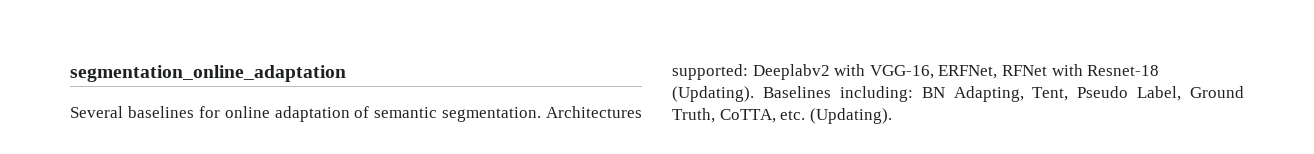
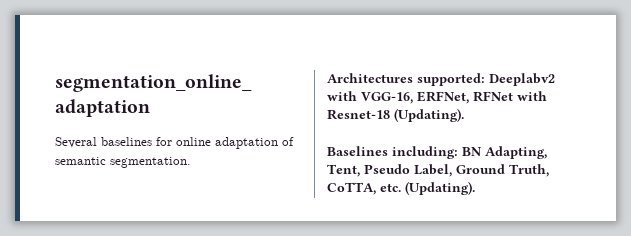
- Several baselines for online adaptation of semantic segmentation. Architectures supported: Deeplabv2 with VGG-16, ERFNet, RFNet with Resnet-18 (Updating). Baselines including: BN Adapting, Tent, Pseudo Label, Ground Truth, CoTTA, etc. (Updating).
+ Several baselines for online adaptation of semantic segmentation.
+ Architectures supported: Deeplabv2 with VGG-16, ERFNet, RFNet with Resnet-18 (Updating).
+ Baselines including: BN Adapting, Tent, Pseudo Label, Ground Truth, CoTTA, etc. (Updating).

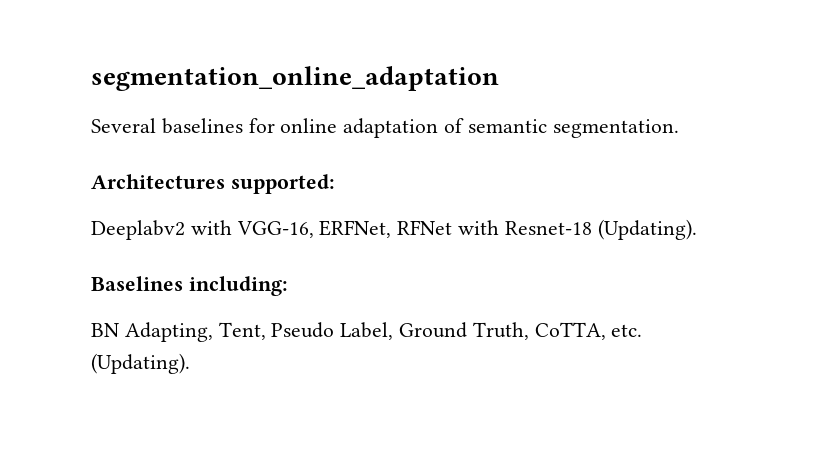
- Architectures supported: Deeplabv2 with VGG-16, ERFNet, RFNet with Resnet-18 (Updating).
+ Architectures supported:
+ Deeplabv2 with VGG-16, ERFNet, RFNet with Resnet-18 (Updating).
- Baselines including: BN Adapting, Tent, Pseudo Label, Ground Truth, CoTTA, etc. (Updating).
+ Baselines including:
+ BN Adapting, Tent, Pseudo Label, Ground Truth, CoTTA, etc. (Updating).

